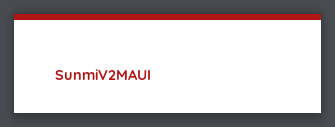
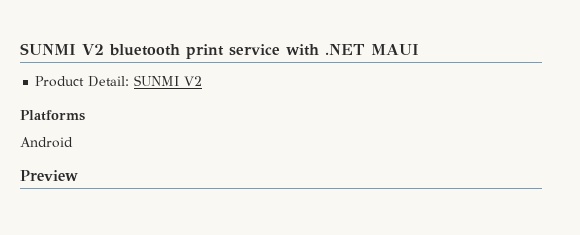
- SunmiV2MAUI
+ SUNMI V2 bluetooth print service with .NET MAUI
+ Product Detail: SUNMI V2
+ Platforms
+ Android
+ Preview

